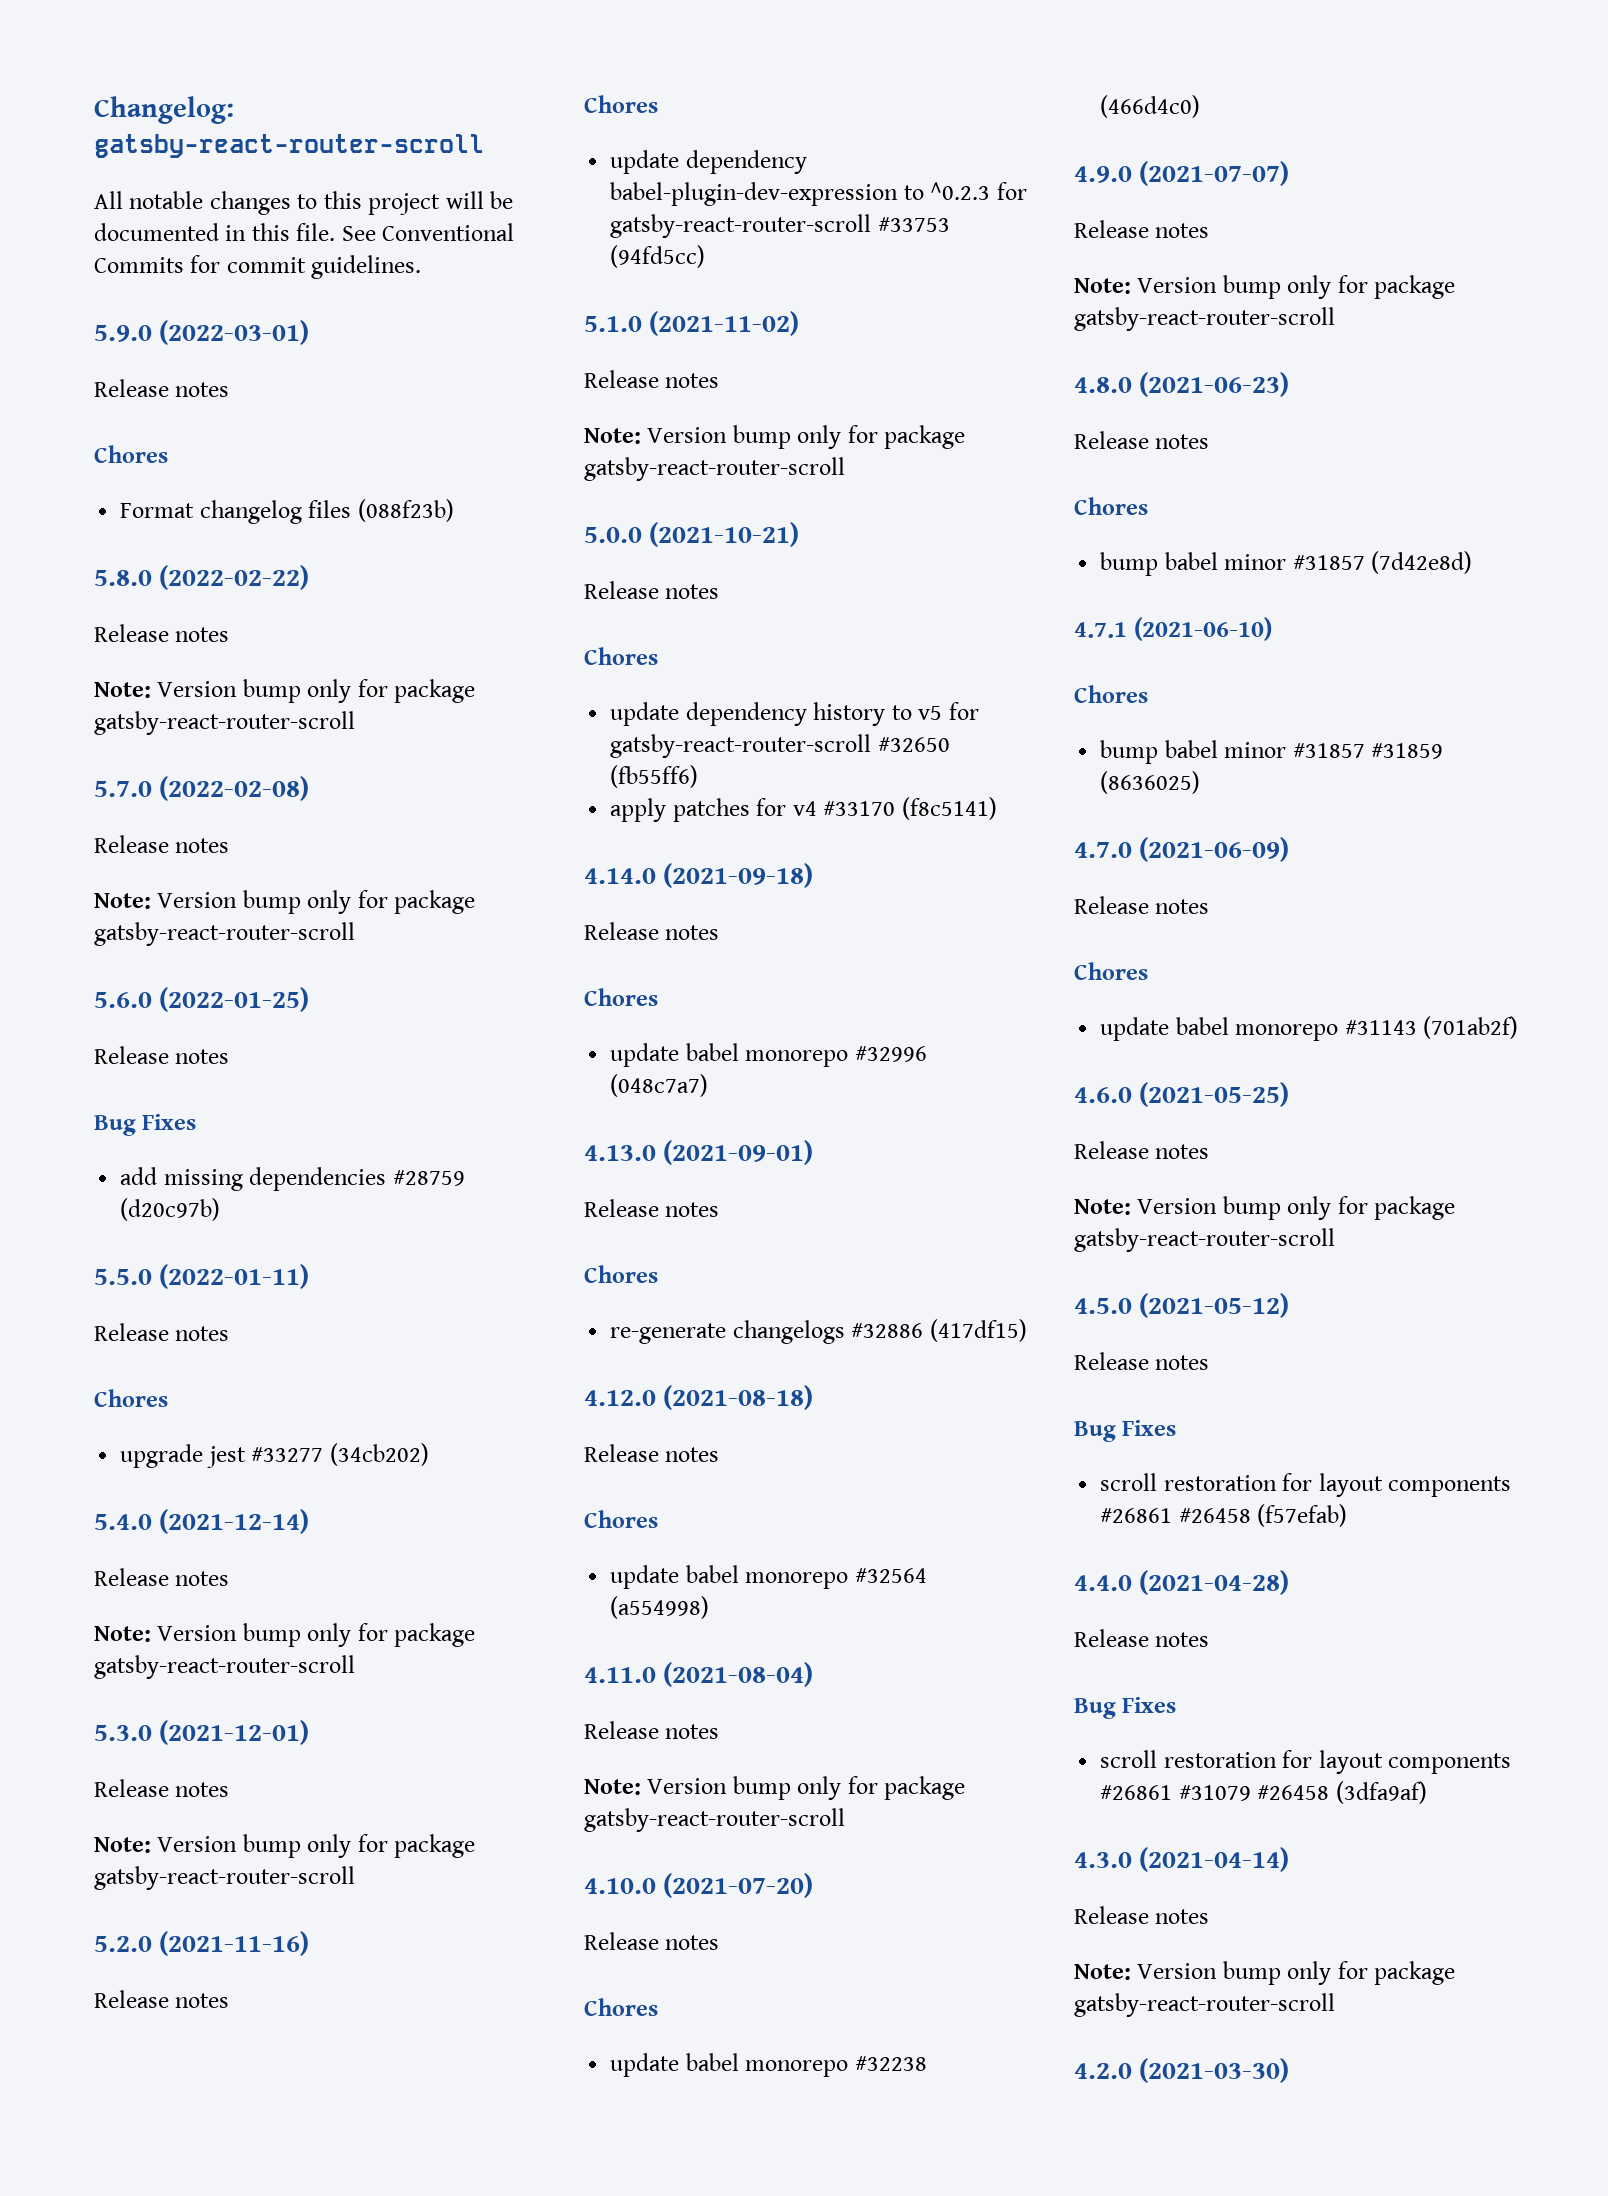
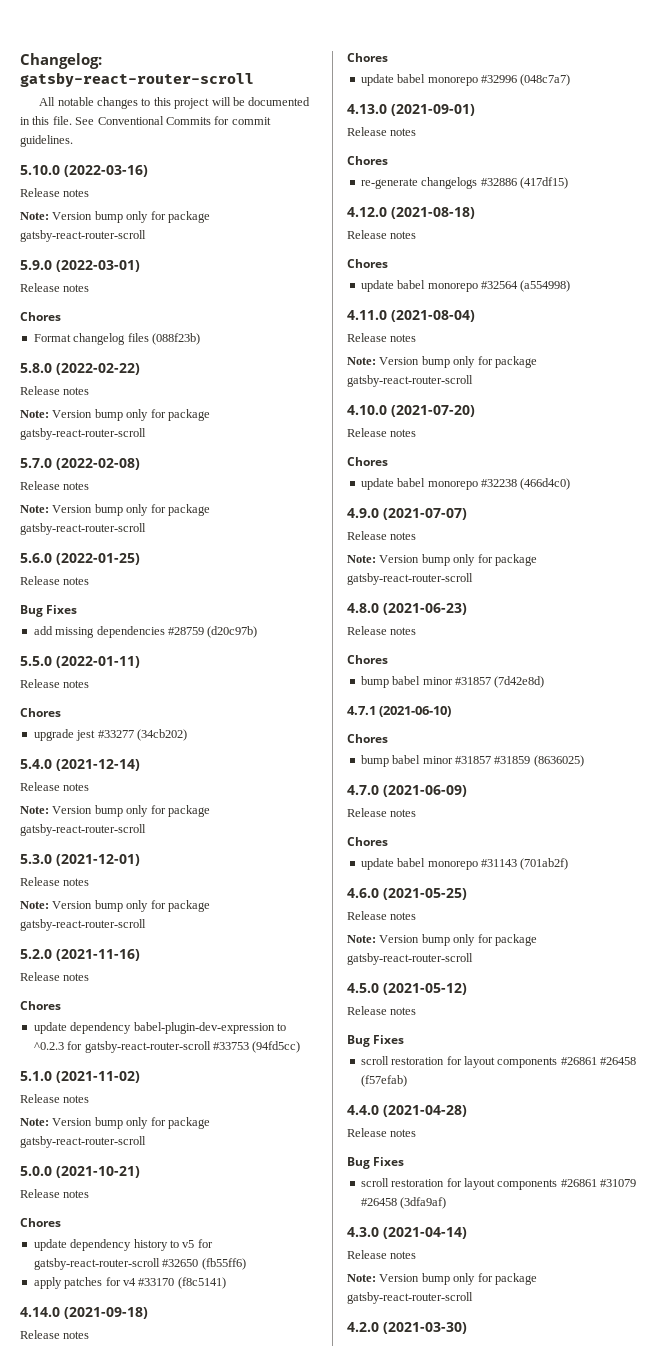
+ 5.10.0 (2022-03-16)
+ Release notes
+ Note: Version bump only for package gatsby-react-router-scroll

